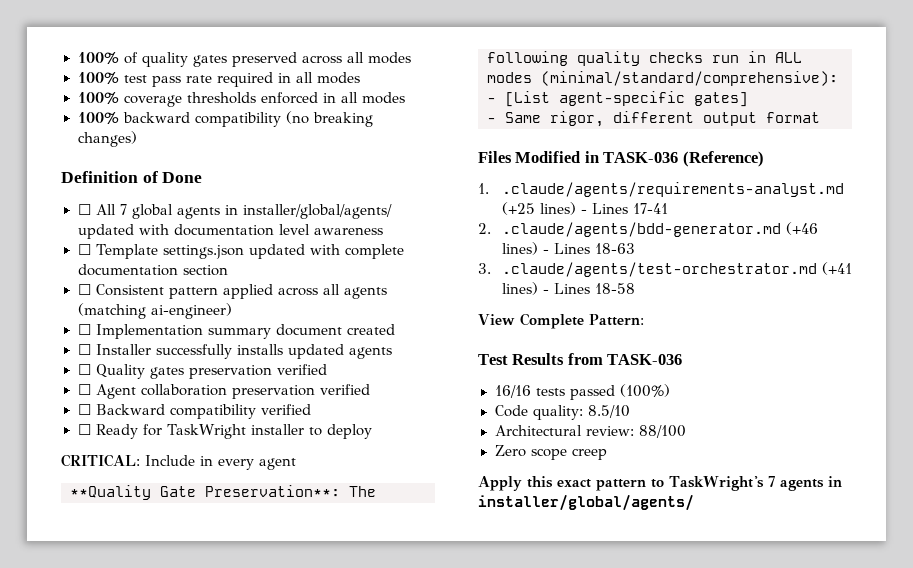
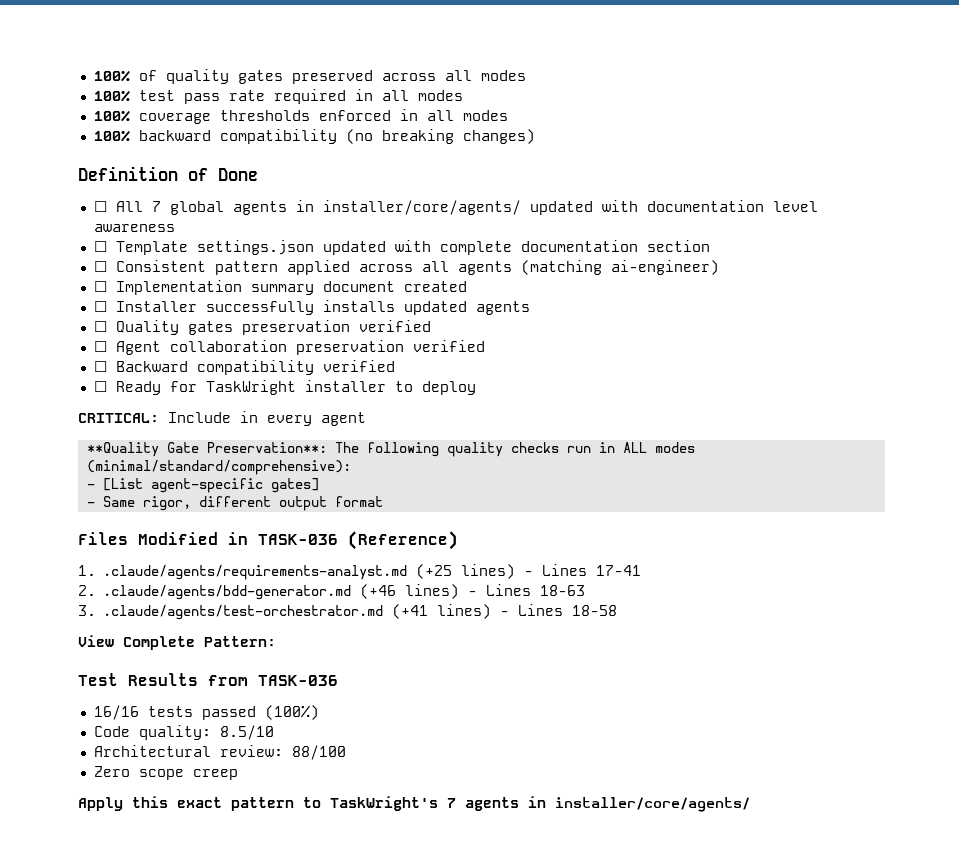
- ☐ All 7 global agents in installer/global/agents/ updated with documentation level awareness
+ ☐ All 7 global agents in installer/core/agents/ updated with documentation level awareness
- Apply this exact pattern to TaskWright's 7 agents in installer/global/agents/
+ Apply this exact pattern to TaskWright's 7 agents in installer/core/agents/

